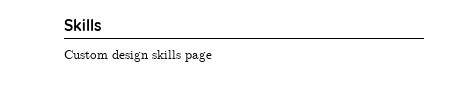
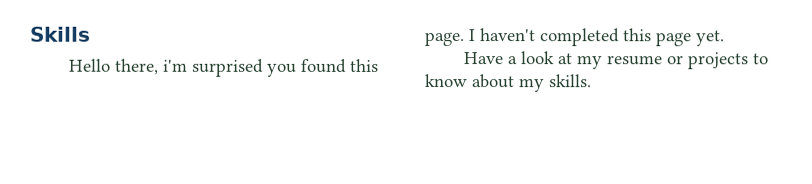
- Custom design skills page
+ Hello there, i'm surprised you found this page. I haven't completed this page yet.
+ Have a look at my resume or projects to know about my skills.

